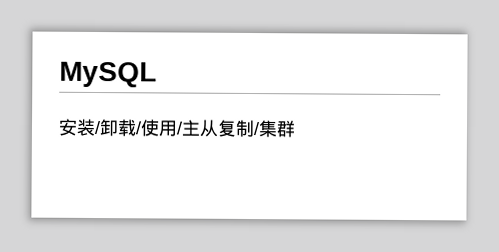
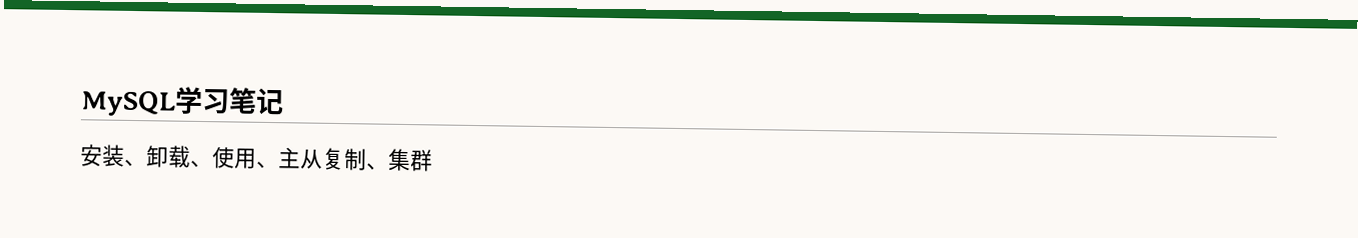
- MySQL
+ MySQL学习笔记
- 安装/卸载/使用/主从复制/集群
+ 安装、卸载、使用、主从复制、集群

